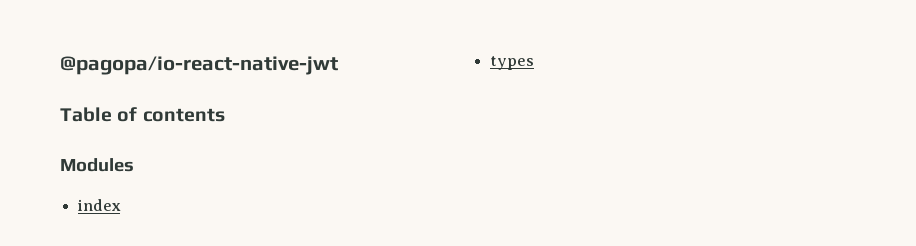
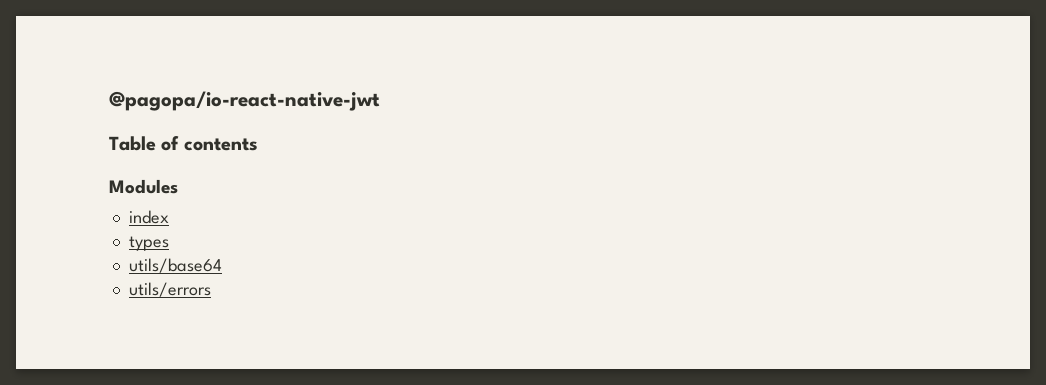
+ utils/base64
+ utils/errors

